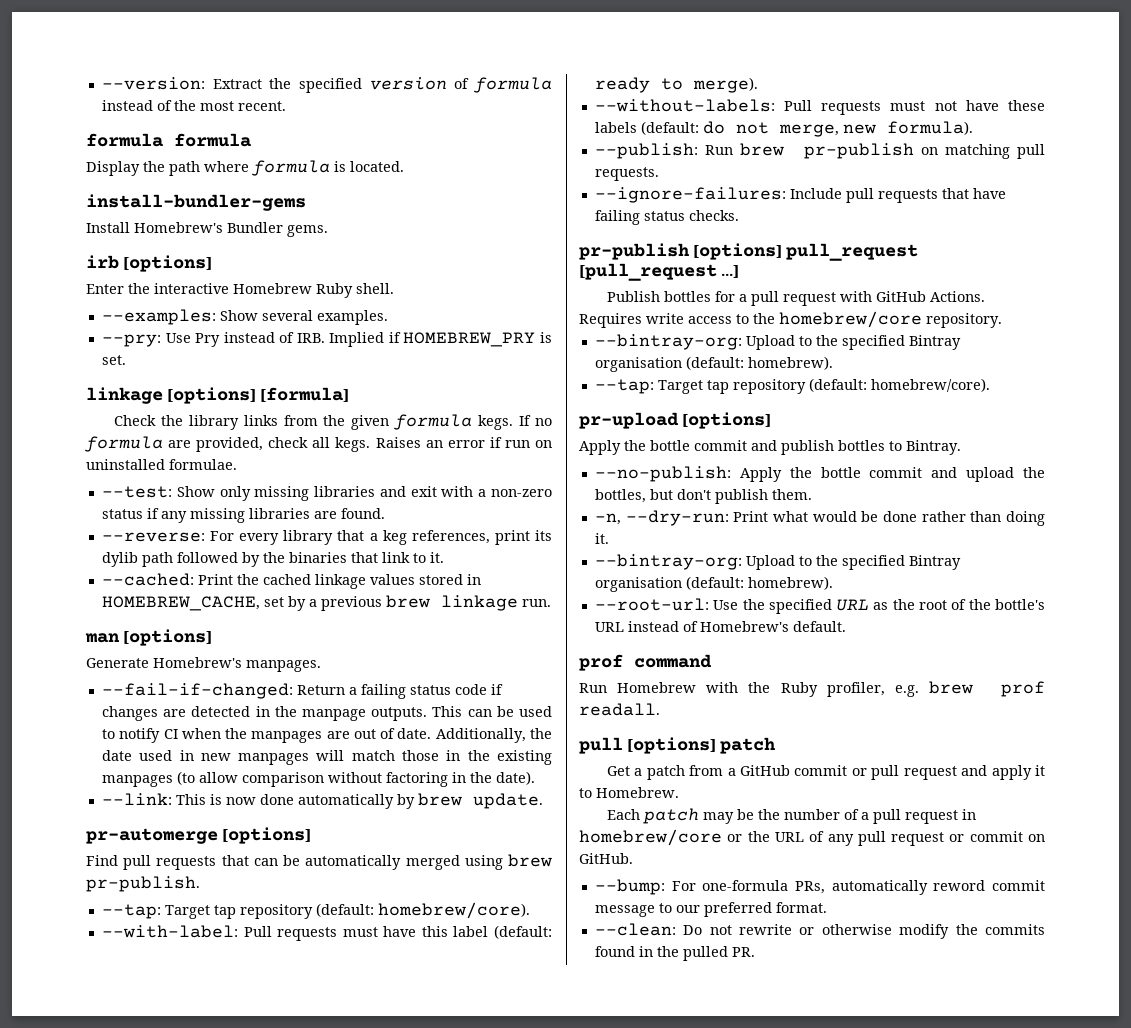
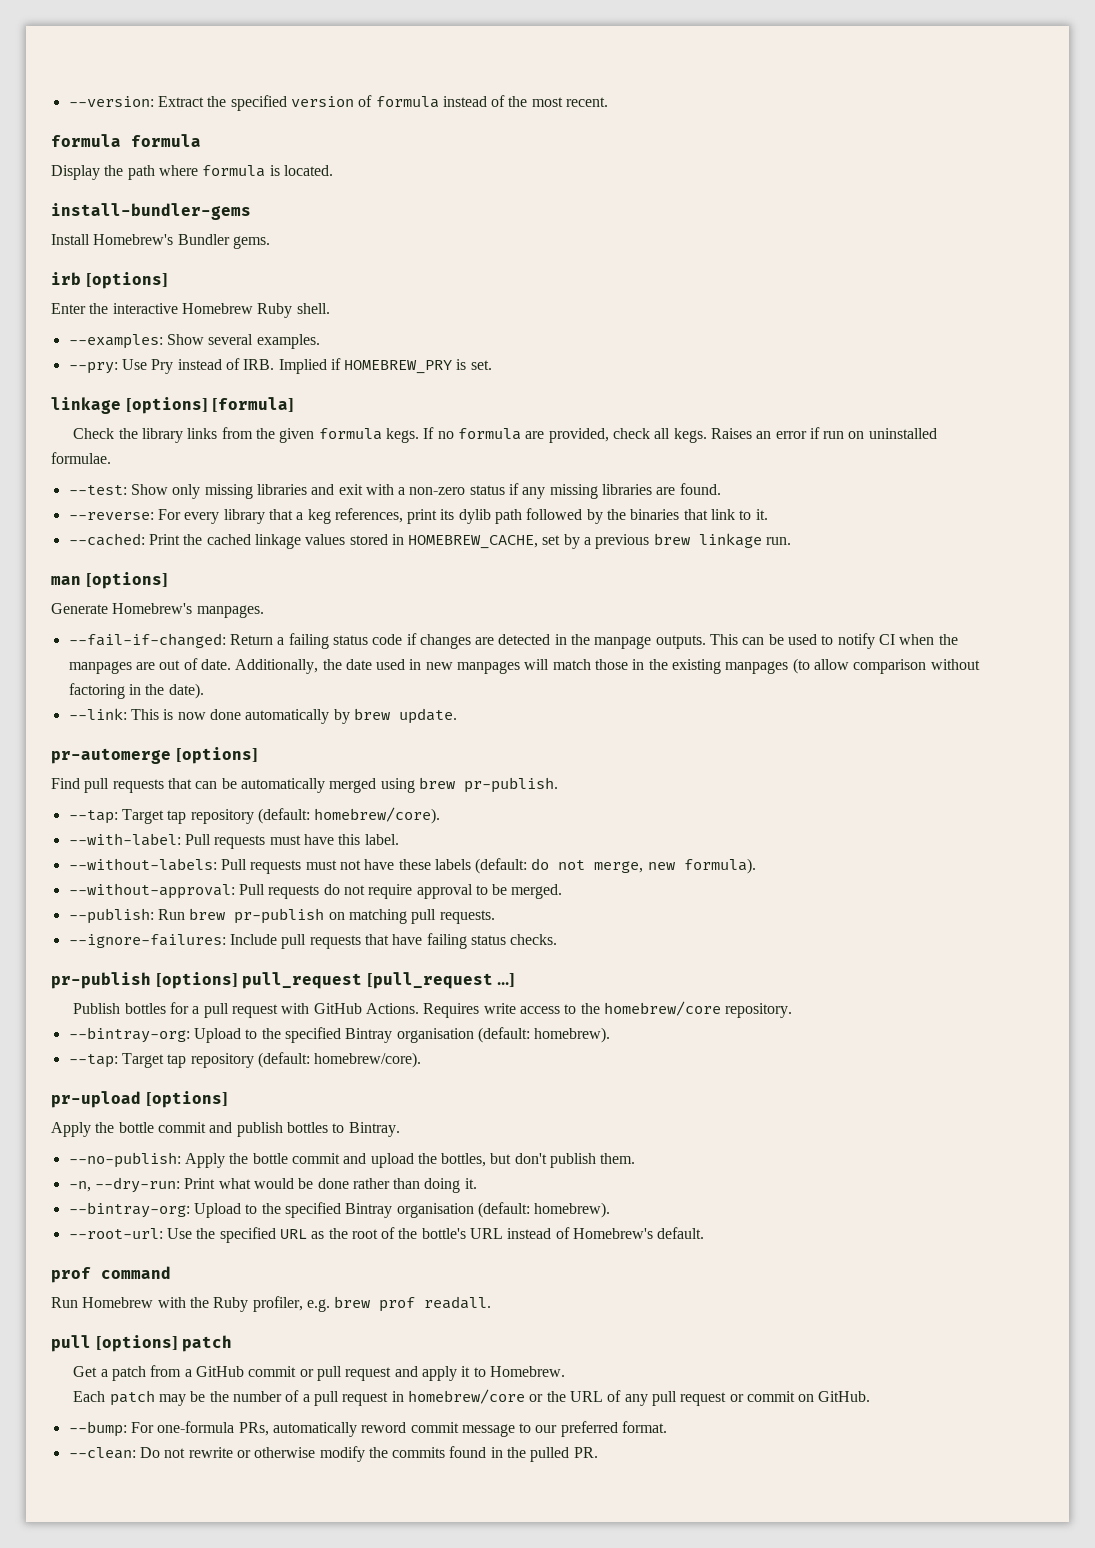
- --with-label: Pull requests must have this label (default: ready to merge).
+ --with-label: Pull requests must have this label.
+ --without-approval: Pull requests do not require approval to be merged.

